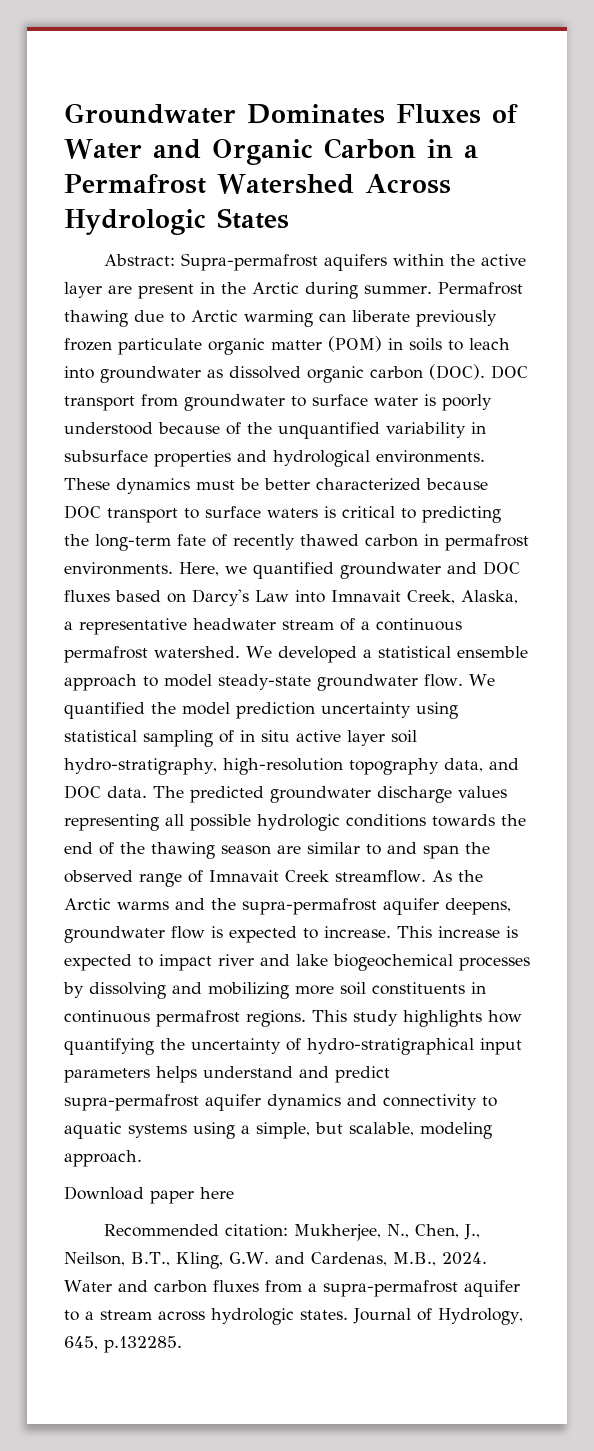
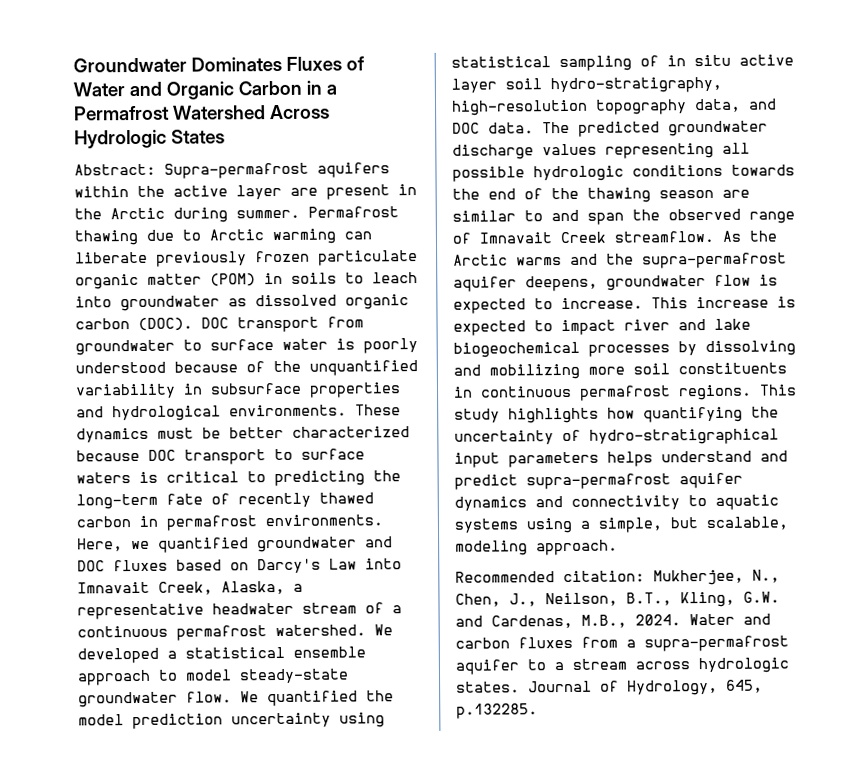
- Download paper here

